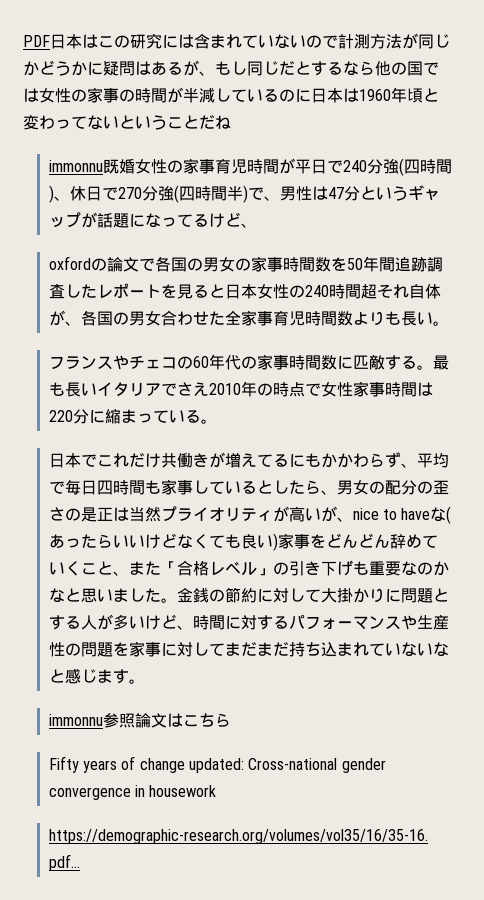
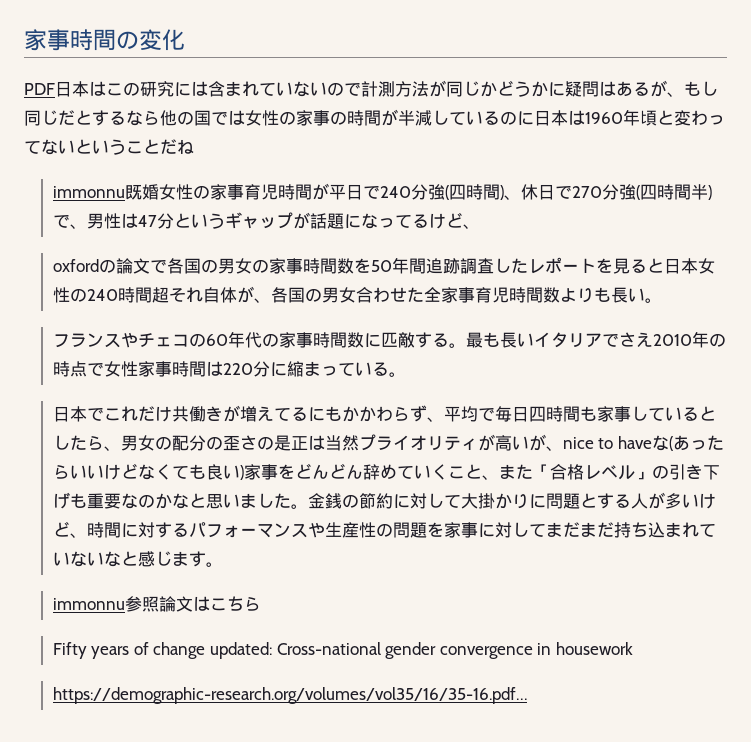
+ 家事時間の変化

